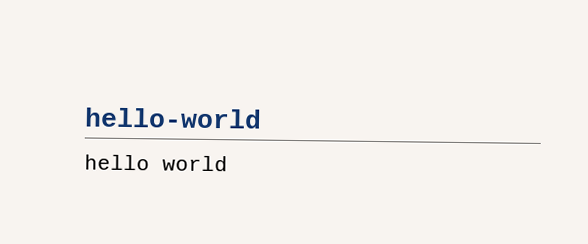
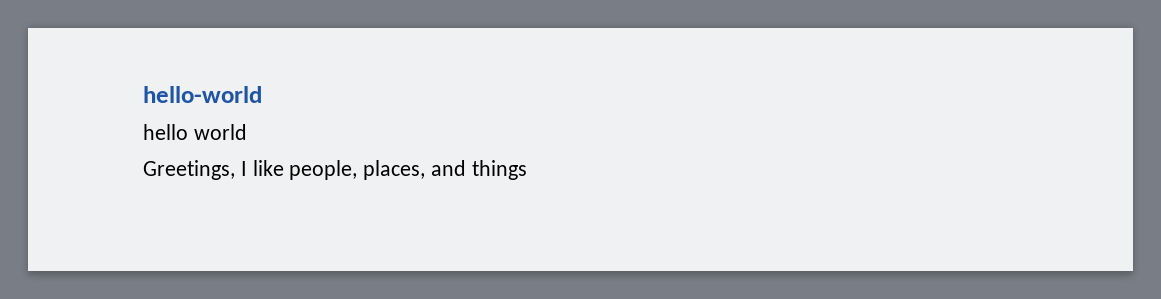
+ Greetings, I like people, places, and things

